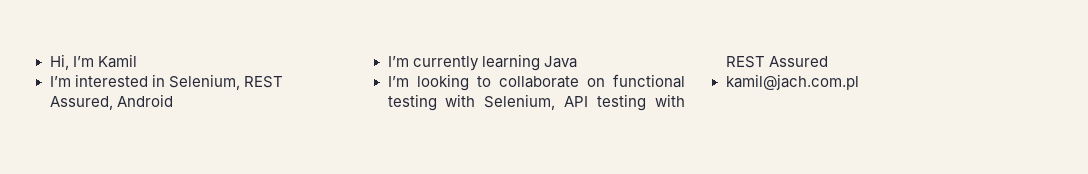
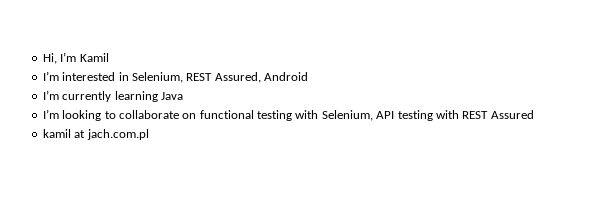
- kamil@jach.com.pl
+ kamil at jach.com.pl

